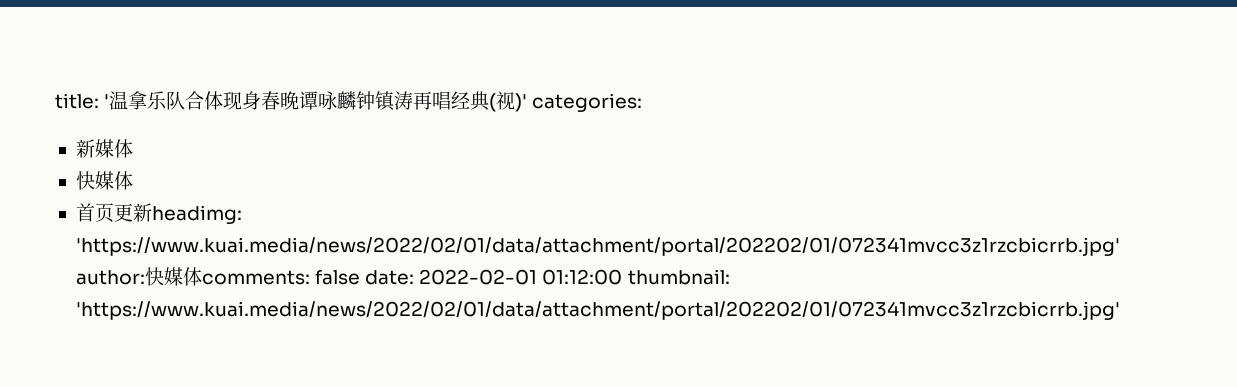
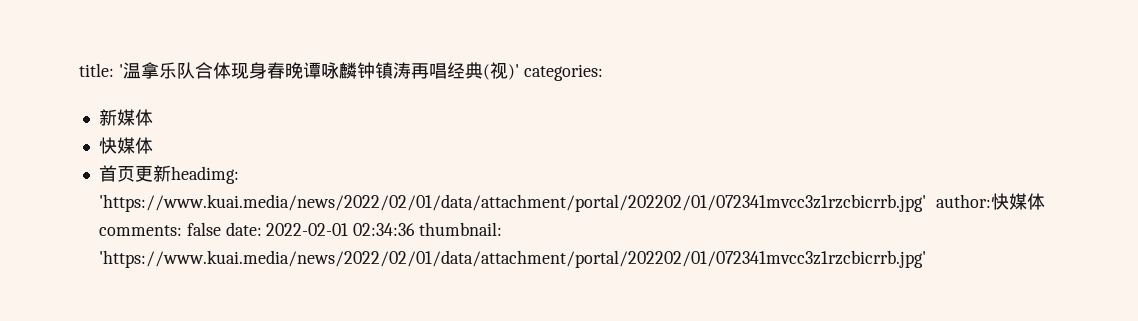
- 首页更新headimg: 'https://www.kuai.media/news/2022/02/01/data/attachment/portal/202202/01/072341mvcc3z1rzcbicrrb.jpg' author:快媒体comments: false date: 2022-02-01 01:12:00 thumbnail: 'https://www.kuai.media/news/2022/02/01/data/attachment/portal/202202/01/072341mvcc3z1rzcbicrrb.jpg'
+ 首页更新headimg: 'https://www.kuai.media/news/2022/02/01/data/attachment/portal/202202/01/072341mvcc3z1rzcbicrrb.jpg' author:快媒体comments: false date: 2022-02-01 02:34:36 thumbnail: 'https://www.kuai.media/news/2022/02/01/data/attachment/portal/202202/01/072341mvcc3z1rzcbicrrb.jpg'

